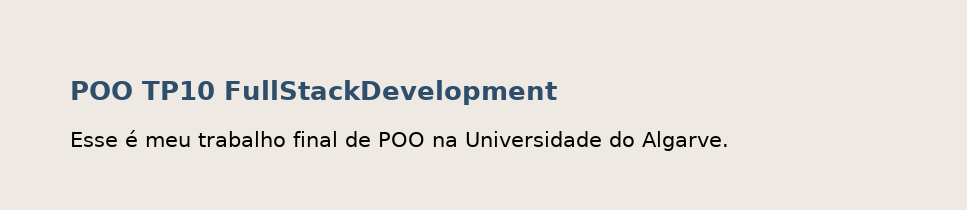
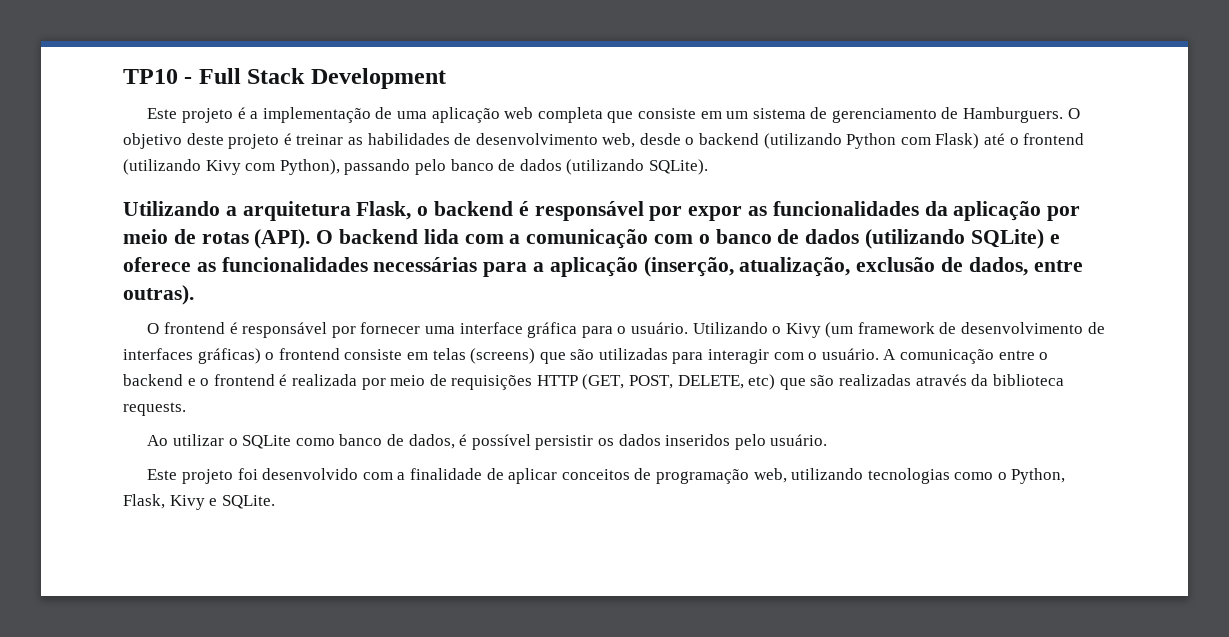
- POO TP10 FullStackDevelopment
- Esse é meu trabalho final de POO na Universidade do Algarve.
+ TP10 - Full Stack Development
+ Este projeto é a implementação de uma aplicação web completa que consiste em um sistema de gerenciamento de Hamburguers. O objetivo deste projeto é treinar as habilidades de desenvolvimento web, desde o backend (utilizando Python com Flask) até o frontend (utilizando Kivy com Python), passando pelo banco de dados (utilizando SQLite).
+ Utilizando a arquitetura Flask, o backend é responsável por expor as funcionalidades da aplicação por meio de rotas (API). O backend lida com a comunicação com o banco de dados (utilizando SQLite) e oferece as funcionalidades necessárias para a aplicação (inserção, atualização, exclusão de dados, entre outras).
+ O frontend é responsável por fornecer uma interface gráfica para o usuário. Utilizando o Kivy (um framework de desenvolvimento de interfaces gráficas) o frontend consiste em telas (screens) que são utilizadas para interagir com o usuário. A comunicação entre o backend e o frontend é realizada por meio de requisições HTTP (GET, POST, DELETE, etc) que são realizadas através da biblioteca requests.
+ Ao utilizar o SQLite como banco de dados, é possível persistir os dados inseridos pelo usuário.
+ Este projeto foi desenvolvido com a finalidade de aplicar conceitos de programação web, utilizando tecnologias como o Python, Flask, Kivy e SQLite.

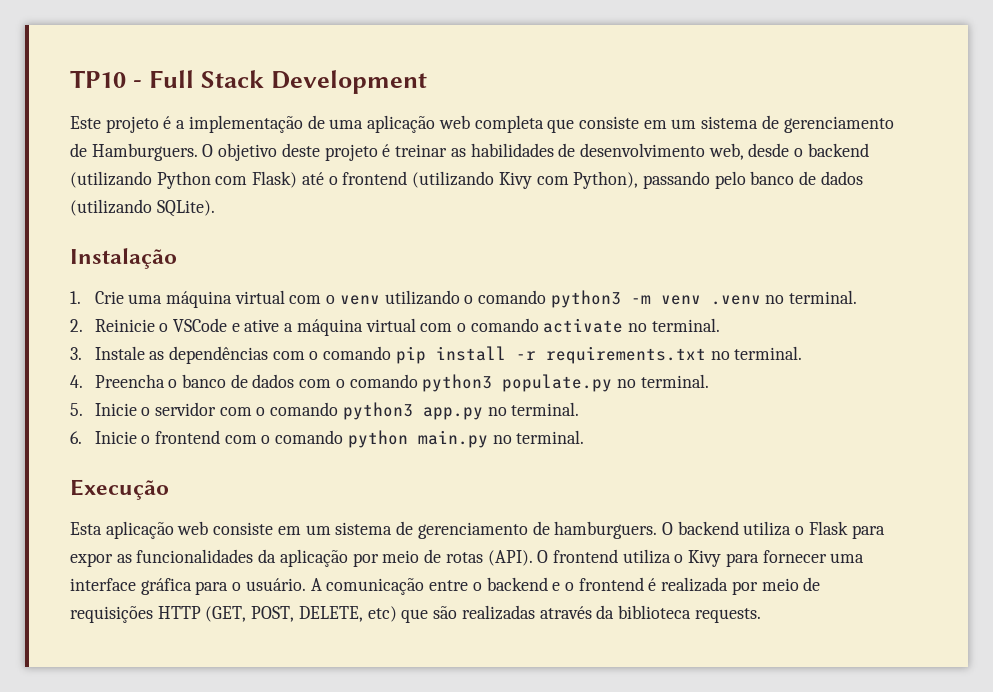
- Utilizando a arquitetura Flask, o backend é responsável por expor as funcionalidades da aplicação por meio de rotas (API).
+ Instalação
+ 1. Crie uma máquina virtual com o venv utilizando o comando python3 -m venv .venv no terminal.
+ 2. Reinicie o VSCode e ative a máquina virtual com o comando activate no terminal.
+ 3. Instale as dependências com o comando pip install -r requirements.txt no terminal.
+ 4. Preencha o banco de dados com o comando python3 populate.py no terminal.
+ 5. Inicie o servidor com o comando python3 app.py no terminal.
+ 6. Inicie o frontend com o comando python main.py no terminal.
+ Execução
+ Esta aplicação web consiste em um sistema de gerenciamento de hamburguers. O backend utiliza o Flask para expor as funcionalidades da aplicação por meio de rotas (API).
- O backend lida com a comunicação com o banco de dados (utilizando SQLite) e oferece as funcionalidades necessárias para a aplicação (inserção, atualização, exclusão de dados, entre outras).
- O frontend é responsável por fornecer uma interface gráfica para o usuário.
+ O frontend utiliza o Kivy para fornecer uma interface gráfica para o usuário.
- Utilizando o Kivy (um framework de desenvolvimento de interfaces gráficas) o frontend consiste em telas (screens) que são utilizadas para interagir com o usuário.
- Ao utilizar o SQLite como banco de dados, é possível persistir os dados inseridos pelo usuário.
- Este projeto foi desenvolvido com a finalidade de aplicar conceitos de programação web, utilizando tecnologias como o Python, Flask, Kivy e SQLite.

